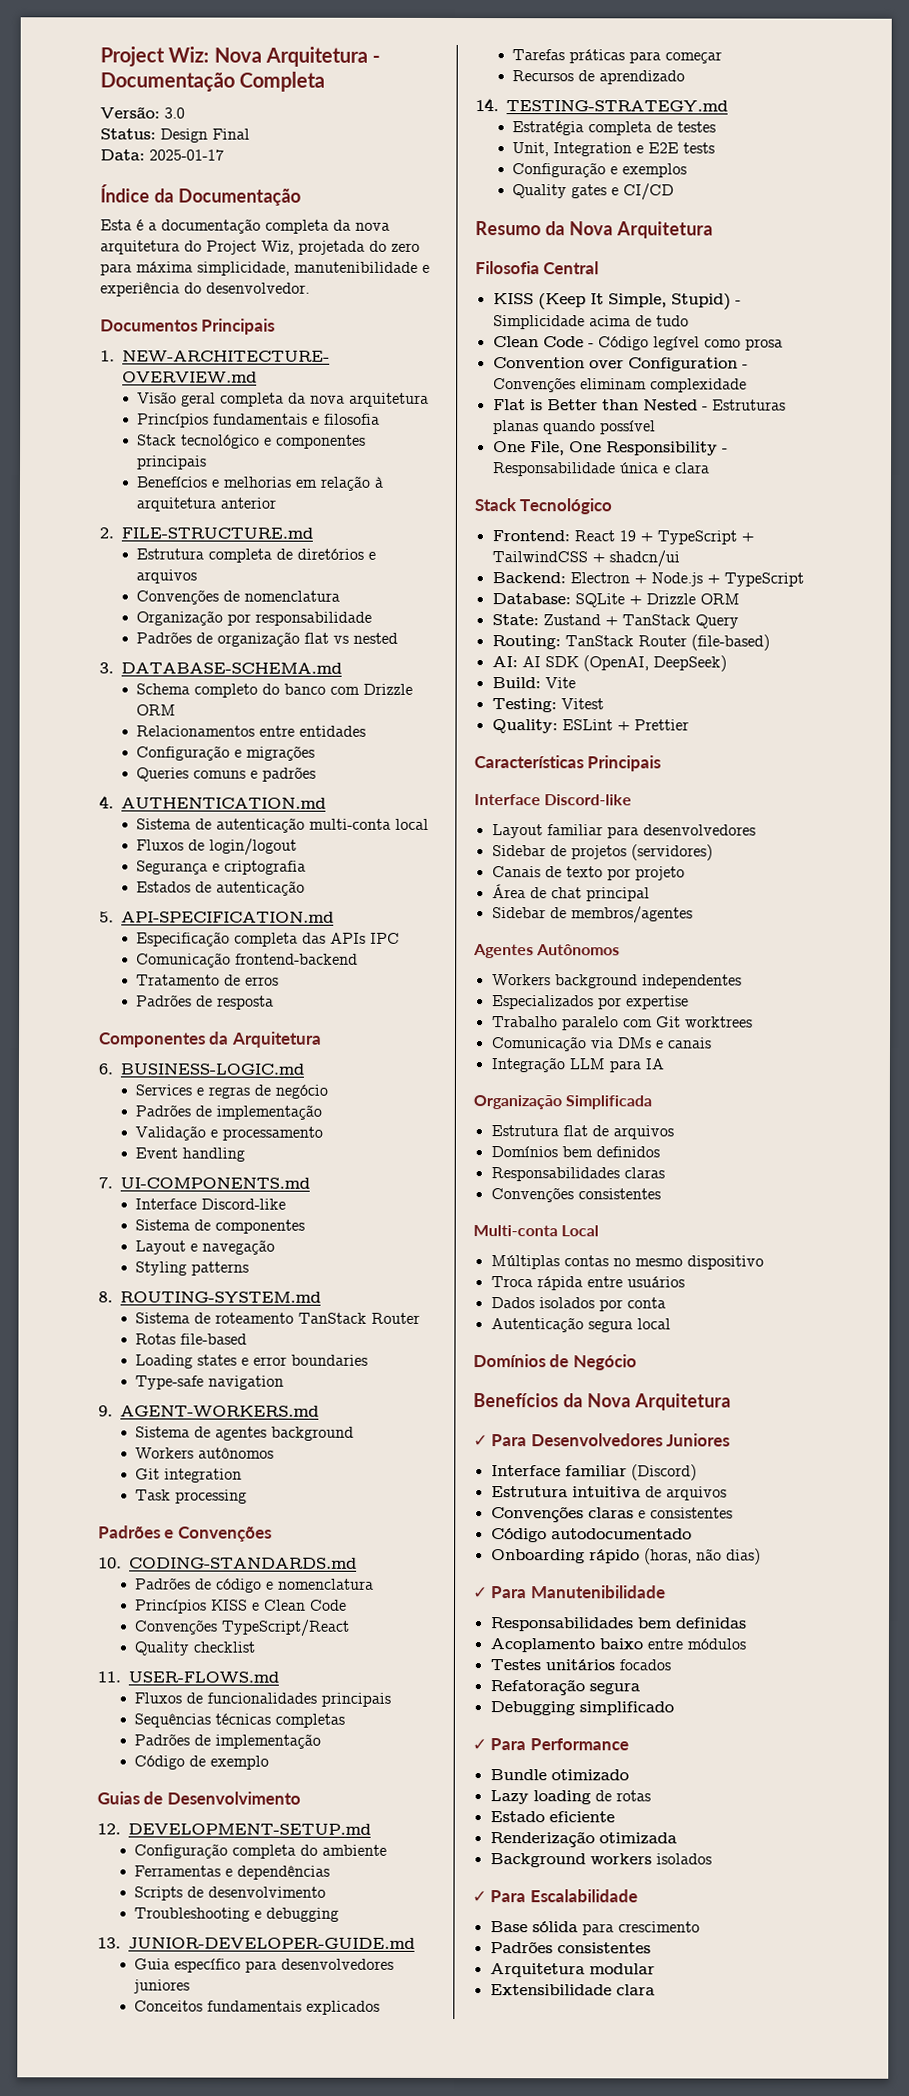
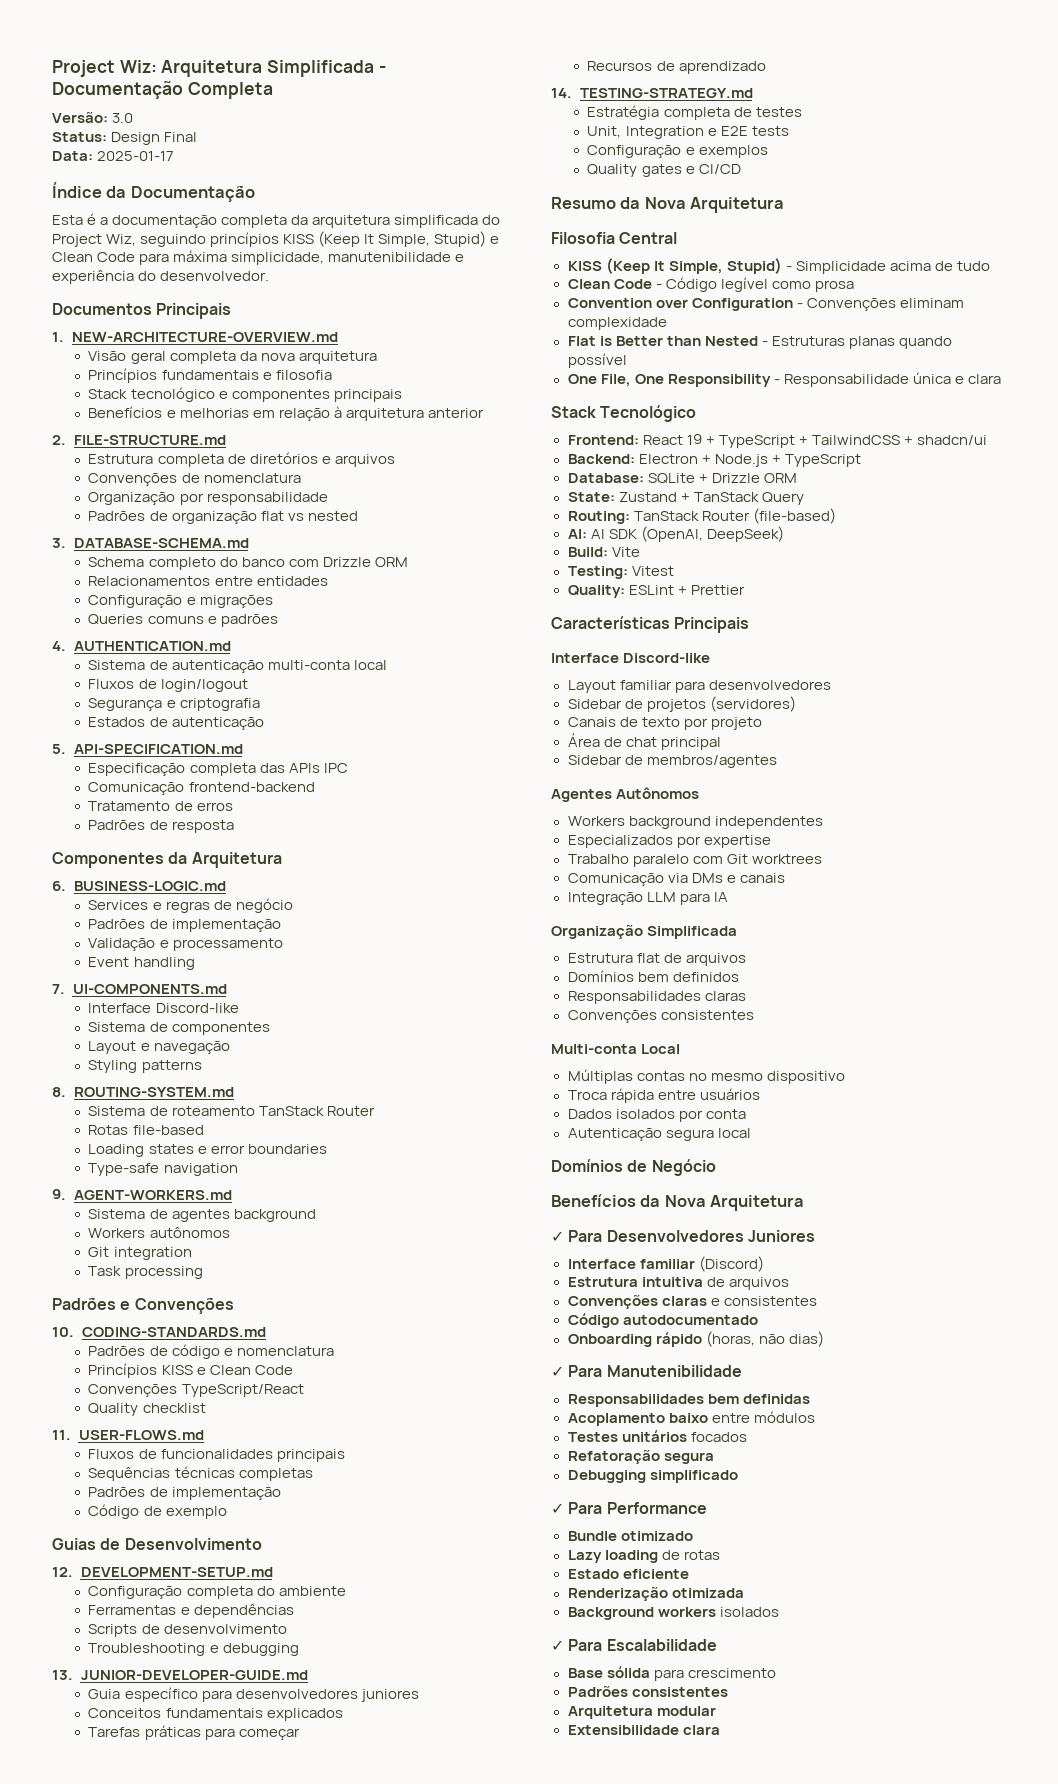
- Project Wiz: Nova Arquitetura - Documentação Completa
+ Project Wiz: Arquitetura Simplificada - Documentação Completa
- Esta é a documentação completa da nova arquitetura do Project Wiz, projetada do zero para máxima simplicidade, manutenibilidade e experiência do desenvolvedor.
+ Esta é a documentação completa da arquitetura simplificada do Project Wiz, seguindo princípios KISS (Keep It Simple, Stupid) e Clean Code para máxima simplicidade, manutenibilidade e experiência do desenvolvedor.

